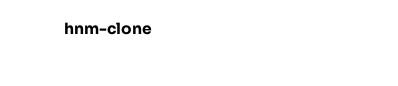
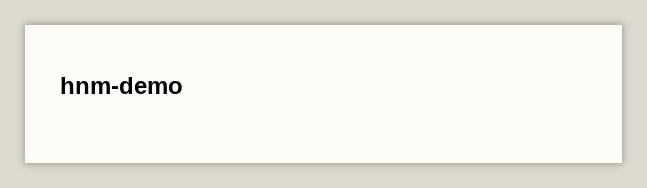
- hnm-clone
+ hnm-demo

